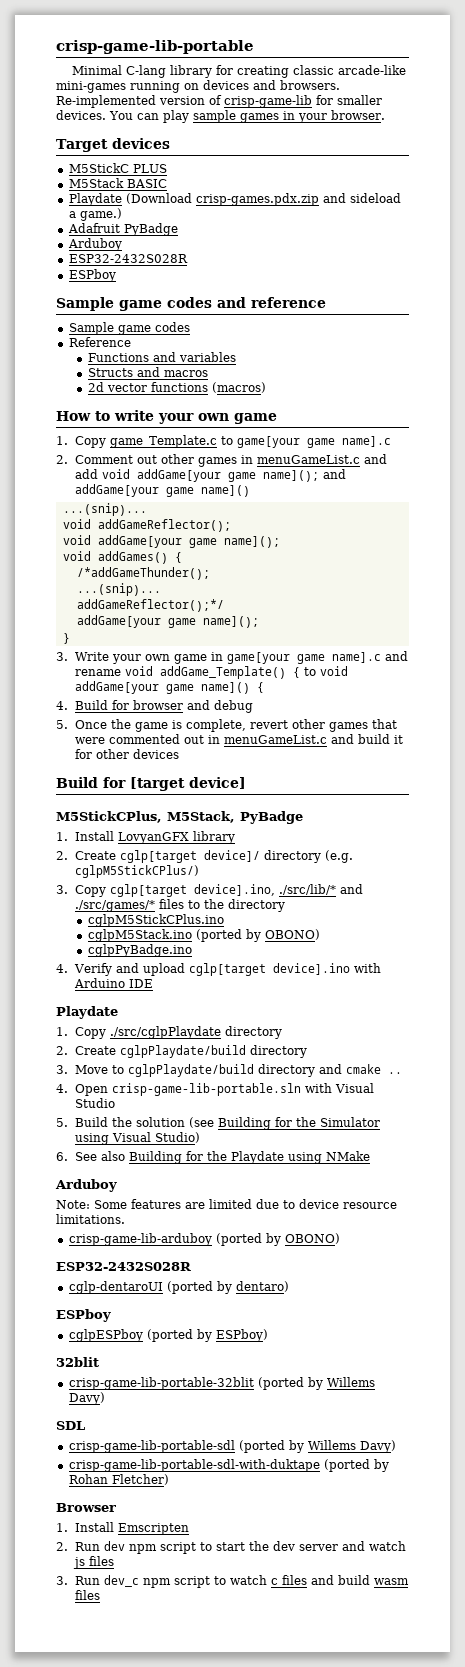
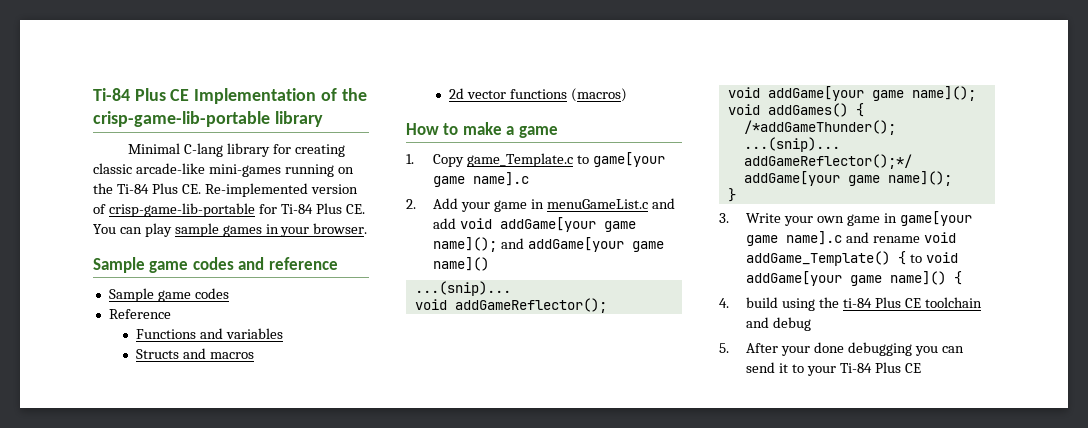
- crisp-game-lib-portable
+ Ti-84 Plus CE Implementation of the crisp-game-lib-portable library
- Minimal C-lang library for creating classic arcade-like mini-games running on devices and browsers. Re-implemented version of crisp-game-lib for smaller devices. You can play sample games in your browser.
+ Minimal C-lang library for creating classic arcade-like mini-games running on the Ti-84 Plus CE. Re-implemented version of crisp-game-lib-portable for Ti-84 Plus CE. You can play sample games in your browser.
- Target devices
- M5StickC PLUS
- M5Stack BASIC
- Playdate (Download crisp-games.pdx.zip and sideload a game.)
- Adafruit PyBadge
- Arduboy
- ESP32-2432S028R
- ESPboy
- How to write your own game
+ How to make a game
- 2. Comment out other games in menuGameList.c and add void addGame[your game name](); and addGame[your game name]()
+ 2. Add your game in menuGameList.c and add void addGame[your game name](); and addGame[your game name]()
- 4. Build for browser and debug
- 5. Once the game is complete, revert other games that were commented out in menuGameList.c and build it for other devices
- Build for [target device]
- M5StickCPlus, M5Stack, PyBadge
- 1. Install LovyanGFX library
- 2. Create cglp[target device]/ directory (e.g. cglpM5StickCPlus/)
- 3. Copy cglp[target device].ino, ./src/lib/* and ./src/games/* files to the directory
- cglpM5StickCPlus.ino
- cglpM5Stack.ino (ported by OBONO)
- cglpPyBadge.ino
- 4. Verify and upload cglp[target device].ino with Arduino IDE
- Playdate
- 1. Copy ./src/cglpPlaydate directory
- 2. Create cglpPlaydate/build directory
- 3. Move to cglpPlaydate/build directory and cmake ..
- 4. Open crisp-game-lib-portable.sln with Visual Studio
- 5. Build the solution (see Building for the Simulator using Visual Studio)
- 6. See also Building for the Playdate using NMake
- Arduboy
- Note: Some features are limited due to device resource limitations.
- crisp-game-lib-arduboy (ported by OBONO)
- ESP32-2432S028R
- cglp-dentaroUI (ported by dentaro)
- ESPboy
- cglpESPboy (ported by ESPboy)
- 32blit
- crisp-game-lib-portable-32blit (ported by Willems Davy)
- SDL
- crisp-game-lib-portable-sdl (ported by Willems Davy)
- crisp-game-lib-portable-sdl-with-duktape (ported by Rohan Fletcher)
- Browser
- 1. Install Emscripten
- 2. Run dev npm script to start the dev server and watch js files
- 3. Run dev_c npm script to watch c files and build wasm files
+ 4. build using the ti-84 Plus CE toolchain and debug
+ 5. After your done debugging you can send it to your Ti-84 Plus CE

